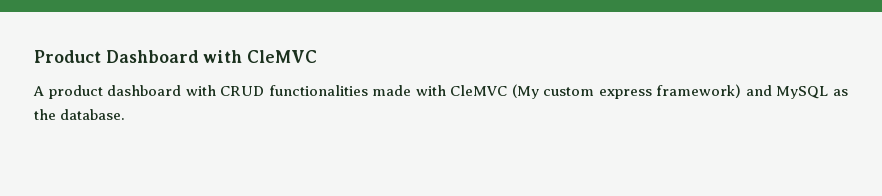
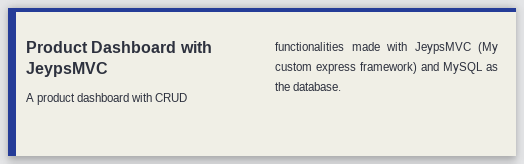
- Product Dashboard with CleMVC
+ Product Dashboard with JeypsMVC
- A product dashboard with CRUD functionalities made with CleMVC (My custom express framework) and MySQL as the database.
+ A product dashboard with CRUD functionalities made with JeypsMVC (My custom express framework) and MySQL as the database.

